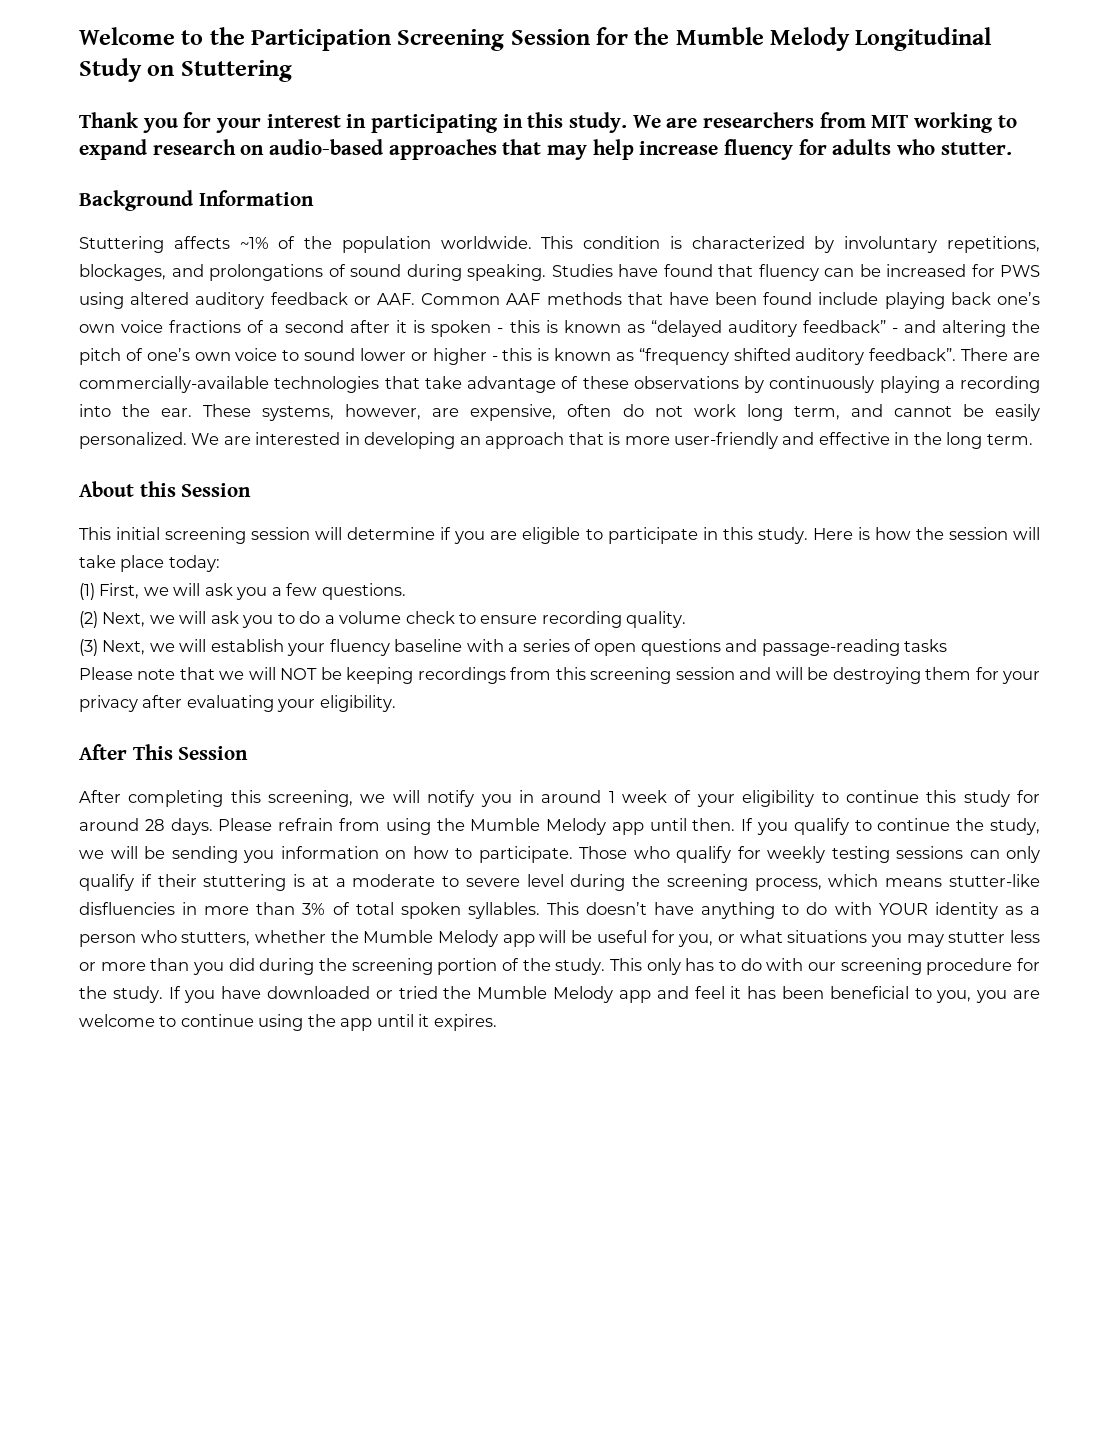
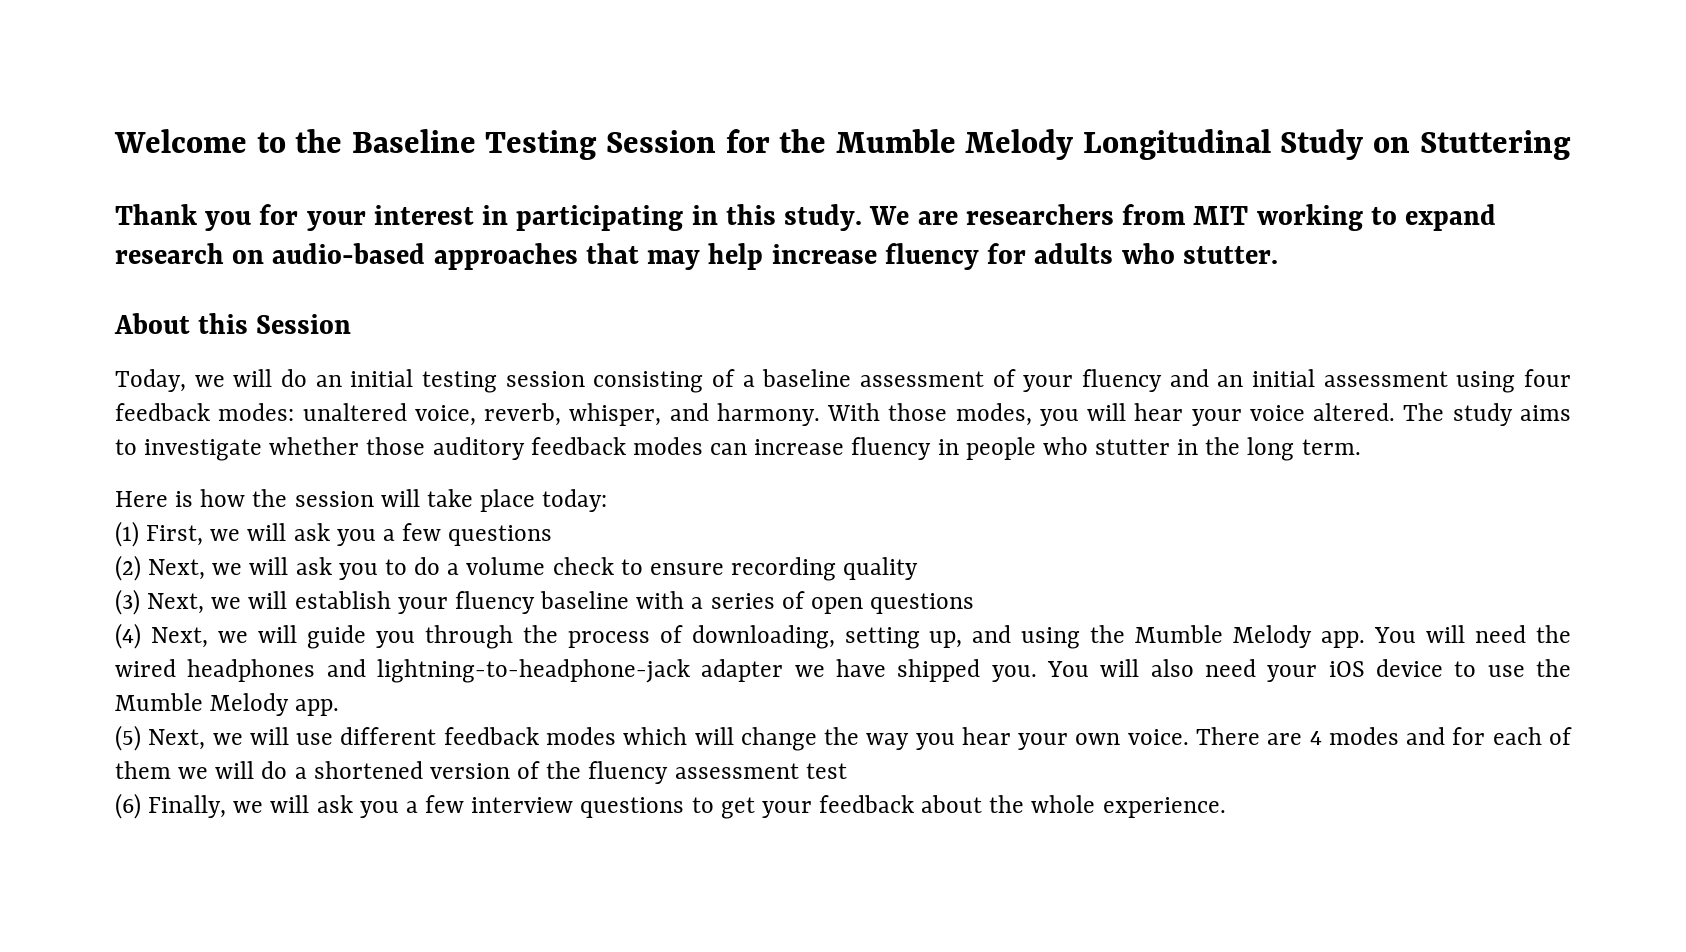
- Welcome to the Participation Screening Session for the Mumble Melody Longitudinal Study on Stuttering
+ Welcome to the Baseline Testing Session for the Mumble Melody Longitudinal Study on Stuttering
- Background Information
- Stuttering affects ~1% of the population worldwide. This condition is characterized by involuntary repetitions, blockages, and prolongations of sound during speaking. Studies have found that fluency can be increased for PWS using altered auditory feedback or AAF. Common AAF methods that have been found include playing back one’s own voice fractions of a second after it is spoken - this is known as “delayed auditory feedback” - and altering the pitch of one’s own voice to sound lower or higher - this is known as “frequency shifted auditory feedback”. There are commercially-available technologies that take advantage of these observations by continuously playing a recording into the ear. These systems, however, are expensive, often do not work long term, and cannot be easily personalized. We are interested in developing an approach that is more user-friendly and effective in the long term.
  About this Session
- This initial screening session will determine if you are eligible to participate in this study. Here is how the session will take place today:
+ Today, we will do an initial testing session consisting of a baseline assessment of your fluency and an initial assessment using four feedback modes: unaltered voice, reverb, whisper, and harmony. With those modes, you will hear your voice altered. The study aims to investigate whether those auditory feedback modes can increase fluency in people who stutter in the long term.
+ Here is how the session will take place today:
- (1) First, we will ask you a few questions.
+ (1) First, we will ask you a few questions
- (2) Next, we will ask you to do a volume check to ensure recording quality.
+ (2) Next, we will ask you to do a volume check to ensure recording quality
- (3) Next, we will establish your fluency baseline with a series of open questions and passage-reading tasks
- Please note that we will NOT be keeping recordings from this screening session and will be destroying them for your privacy after evaluating your eligibility.
- After This Session
- After completing this screening, we will notify you in around 1 week of your eligibility to continue this study for around 28 days. Please refrain from using the Mumble Melody app until then. If you qualify to continue the study, we will be sending you information on how to participate. Those who qualify for weekly testing sessions can only qualify if their stuttering is at a moderate to severe level during the screening process, which means stutter-like disfluencies in more than 3% of total spoken syllables. This doesn’t have anything to do with YOUR identity as a person who stutters, whether the Mumble Melody app will be useful for you, or what situations you may stutter less or more than you did during the screening portion of the study. This only has to do with our screening procedure for the study. If you have downloaded or tried the Mumble Melody app and feel it has been beneficial to you, you are welcome to continue using the app until it expires.
+ (3) Next, we will establish your fluency baseline with a series of open questions
+ (4) Next, we will guide you through the process of downloading, setting up, and using the Mumble Melody app. You will need the wired headphones and lightning-to-headphone-jack adapter we have shipped you. You will also need your iOS device to use the Mumble Melody app.
+ (5) Next, we will use different feedback modes which will change the way you hear your own voice. There are 4 modes and for each of them we will do a shortened version of the fluency assessment test
+ (6) Finally, we will ask you a few interview questions to get your feedback about the whole experience.

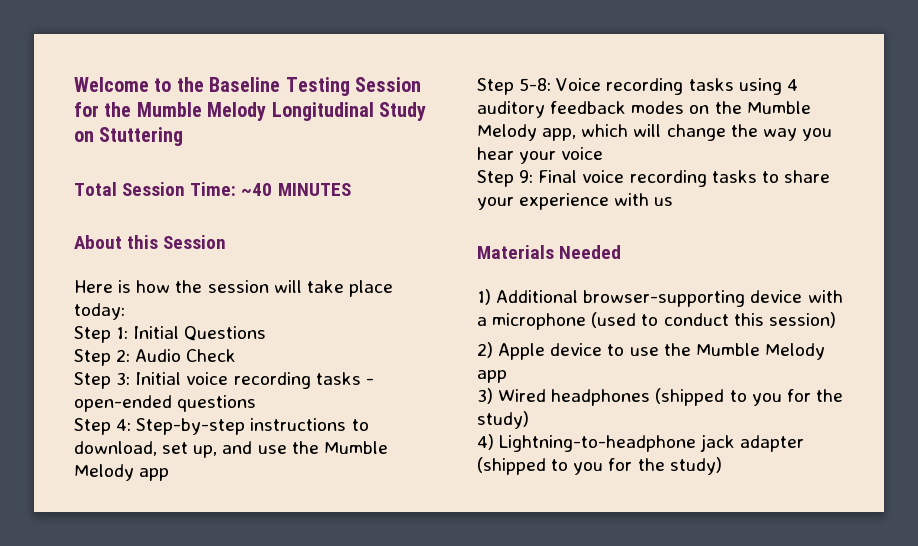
- Thank you for your interest in participating in this study. We are researchers from MIT working to expand research on audio-based approaches that may help increase fluency for adults who stutter.
+ Total Session Time: ~40 MINUTES
  About this Session
- Today, we will do an initial testing session consisting of a baseline assessment of your fluency and an initial assessment using four feedback modes: unaltered voice, reverb, whisper, and harmony. With those modes, you will hear your voice altered. The study aims to investigate whether those auditory feedback modes can increase fluency in people who stutter in the long term.
- (1) First, we will ask you a few questions
- (2) Next, we will ask you to do a volume check to ensure recording quality
- (3) Next, we will establish your fluency baseline with a series of open questions
- (4) Next, we will guide you through the process of downloading, setting up, and using the Mumble Melody app. You will need the wired headphones and lightning-to-headphone-jack adapter we have shipped you. You will also need your iOS device to use the Mumble Melody app.
- (5) Next, we will use different feedback modes which will change the way you hear your own voice. There are 4 modes and for each of them we will do a shortened version of the fluency assessment test
- (6) Finally, we will ask you a few interview questions to get your feedback about the whole experience.
+ Step 1: Initial Questions
+ Step 2: Audio Check
+ Step 3: Initial voice recording tasks - open-ended questions
+ Step 4: Step-by-step instructions to download, set up, and use the Mumble Melody app
+ Step 5-8: Voice recording tasks using 4 auditory feedback modes on the Mumble Melody app, which will change the way you hear your voice
+ Step 9: Final voice recording tasks to share your experience with us
+ Materials Needed
+ 1) Additional browser-supporting device with a microphone (used to conduct this session)
+ 2) Apple device to use the Mumble Melody app
+ 3) Wired headphones (shipped to you for the study)
+ 4) Lightning-to-headphone jack adapter (shipped to you for the study)

